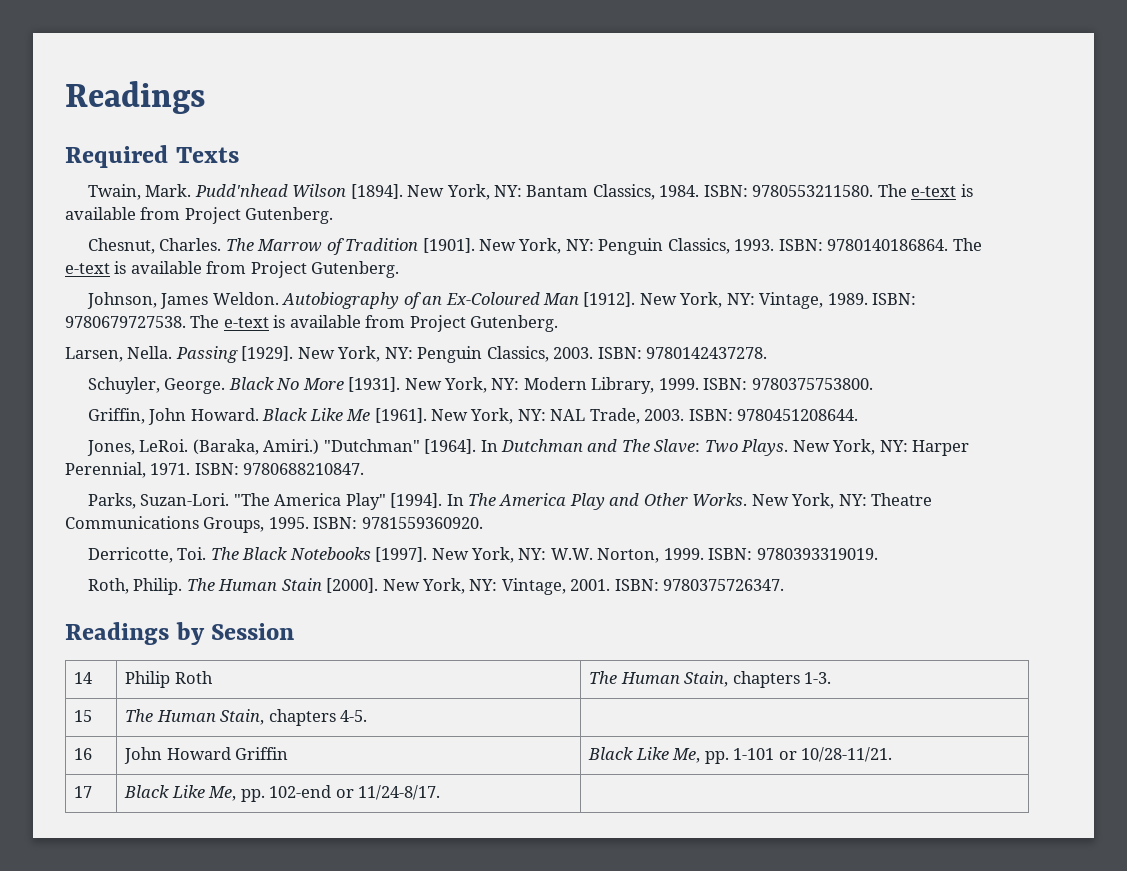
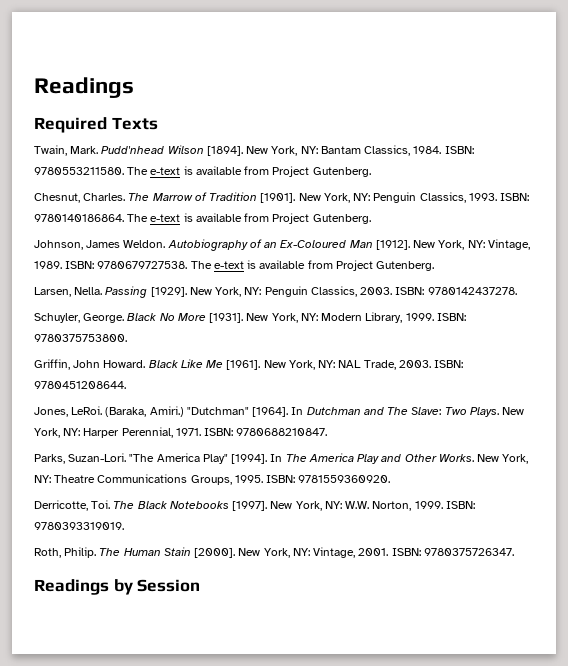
- 14 | Philip Roth | The Human Stain, chapters 1-3.
- 15 | The Human Stain, chapters 4-5. |
- 16 | John Howard Griffin | Black Like Me, pp. 1-101 or 10/28-11/21.
- 17 | Black Like Me, pp. 102-end or 11/24-8/17. |

